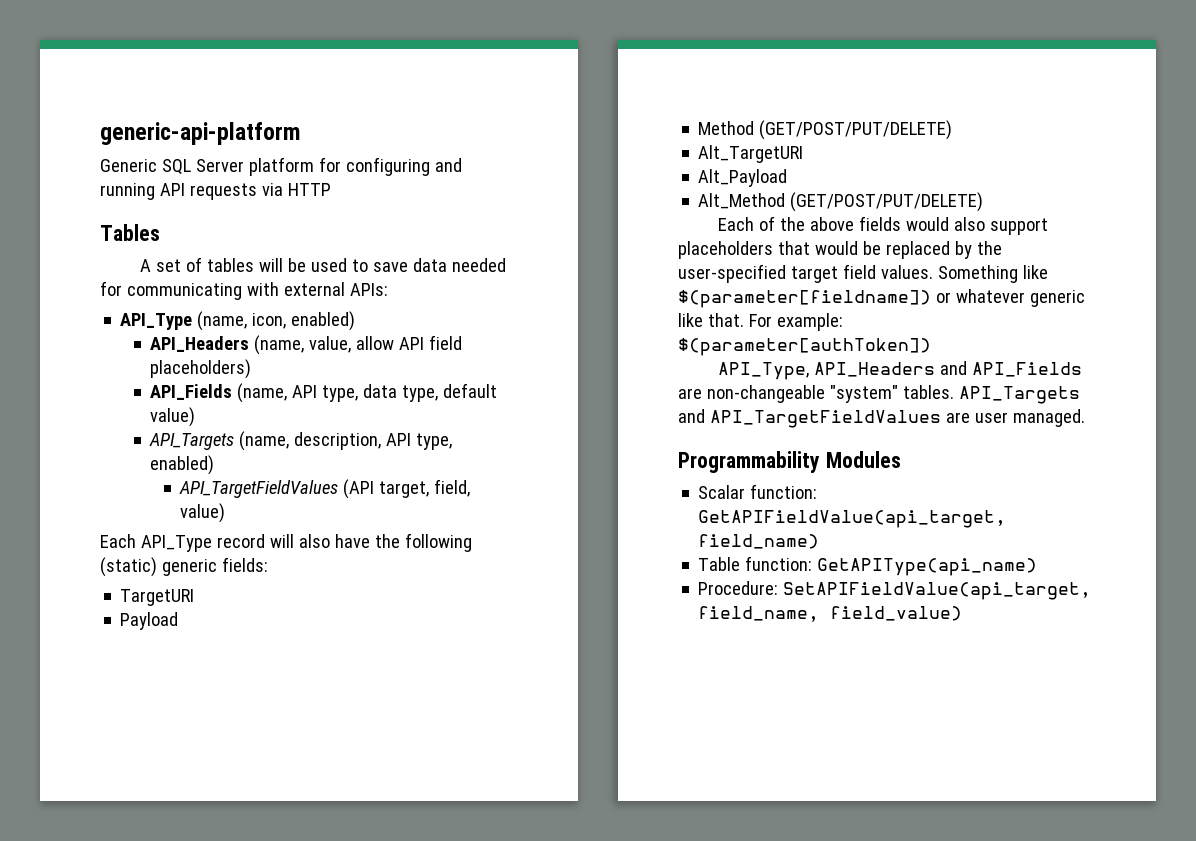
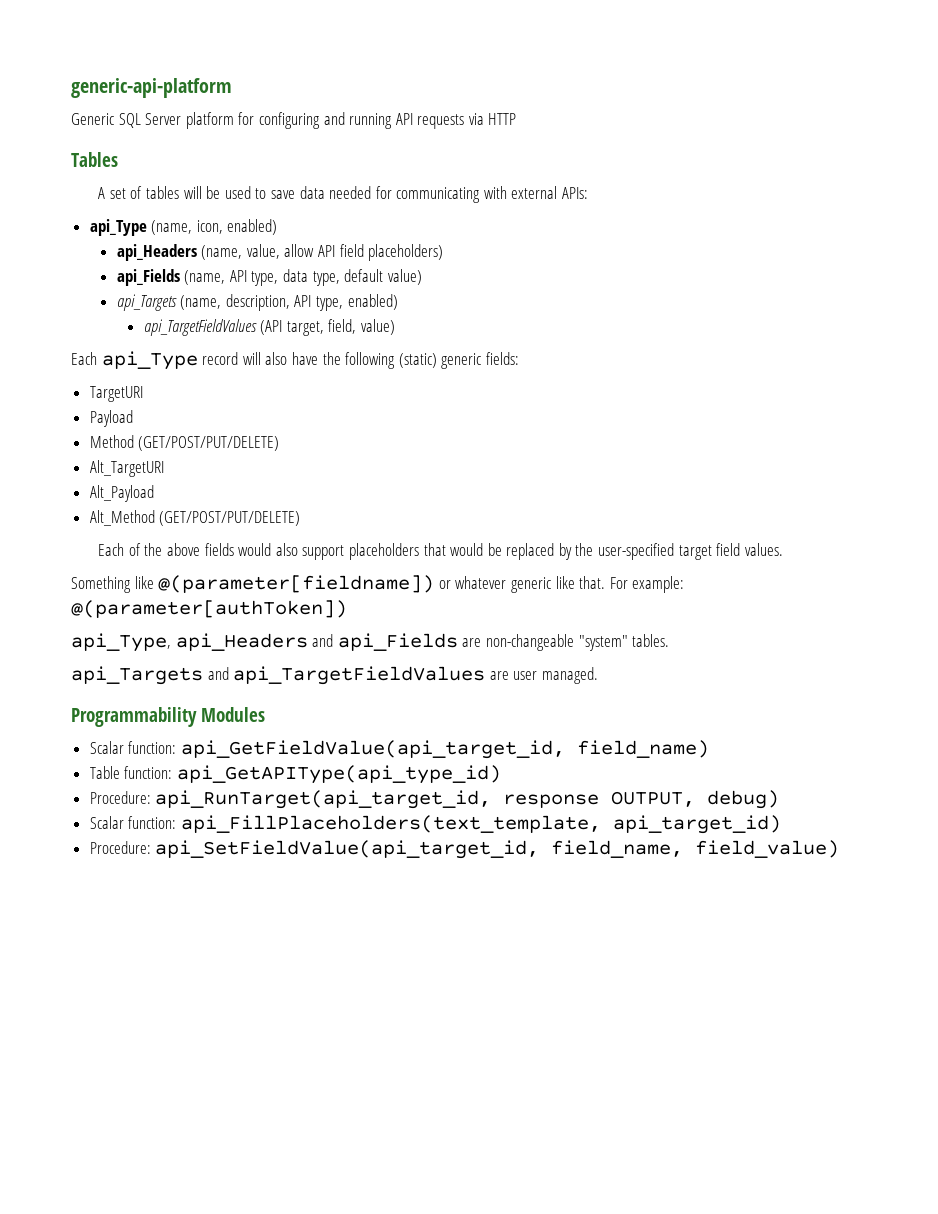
- API_Type (name, icon, enabled)
+ api_Type (name, icon, enabled)
- API_Headers (name, value, allow API field placeholders)
+ api_Headers (name, value, allow API field placeholders)
- API_Fields (name, API type, data type, default value)
+ api_Fields (name, API type, data type, default value)
- API_Targets (name, description, API type, enabled)
+ api_Targets (name, description, API type, enabled)
- API_TargetFieldValues (API target, field, value)
+ api_TargetFieldValues (API target, field, value)
- Each API_Type record will also have the following (static) generic fields:
+ Each api_Type record will also have the following (static) generic fields:
- Each of the above fields would also support placeholders that would be replaced by the user-specified target field values. Something like $(parameter[fieldname]) or whatever generic like that.
+ Each of the above fields would also support placeholders that would be replaced by the user-specified target field values.
+ Something like @(parameter[fieldname]) or whatever generic like that.
- For example: $(parameter[authToken])
- API_Type, API_Headers and API_Fields are non-changeable "system" tables. API_Targets and API_TargetFieldValues are user managed.
+ For example: @(parameter[authToken])
+ api_Type, api_Headers and api_Fields are non-changeable "system" tables.
+ api_Targets and api_TargetFieldValues are user managed.
- Scalar function: GetAPIFieldValue(api_target, field_name)
+ Scalar function: api_GetFieldValue(api_target_id, field_name)
- Table function: GetAPIType(api_name)
- Procedure: SetAPIFieldValue(api_target, field_name, field_value)
+ Table function: api_GetAPIType(api_type_id)
+ Procedure: api_RunTarget(api_target_id, response OUTPUT, debug)
+ Scalar function: api_FillPlaceholders(text_template, api_target_id)
+ Procedure: api_SetFieldValue(api_target_id, field_name, field_value)

